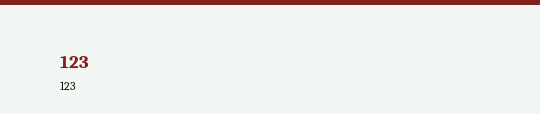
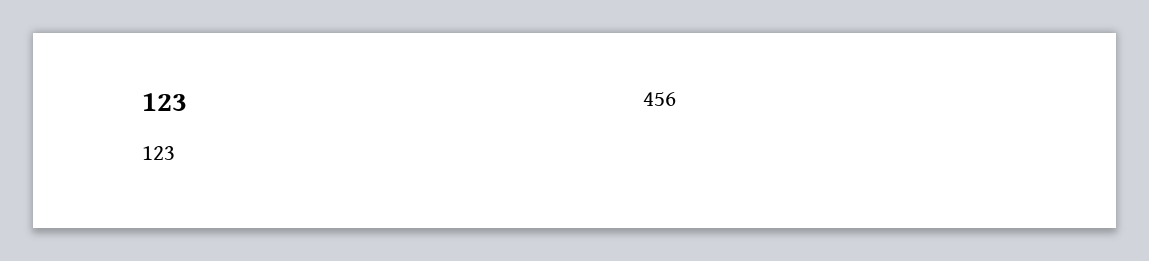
+ 456

